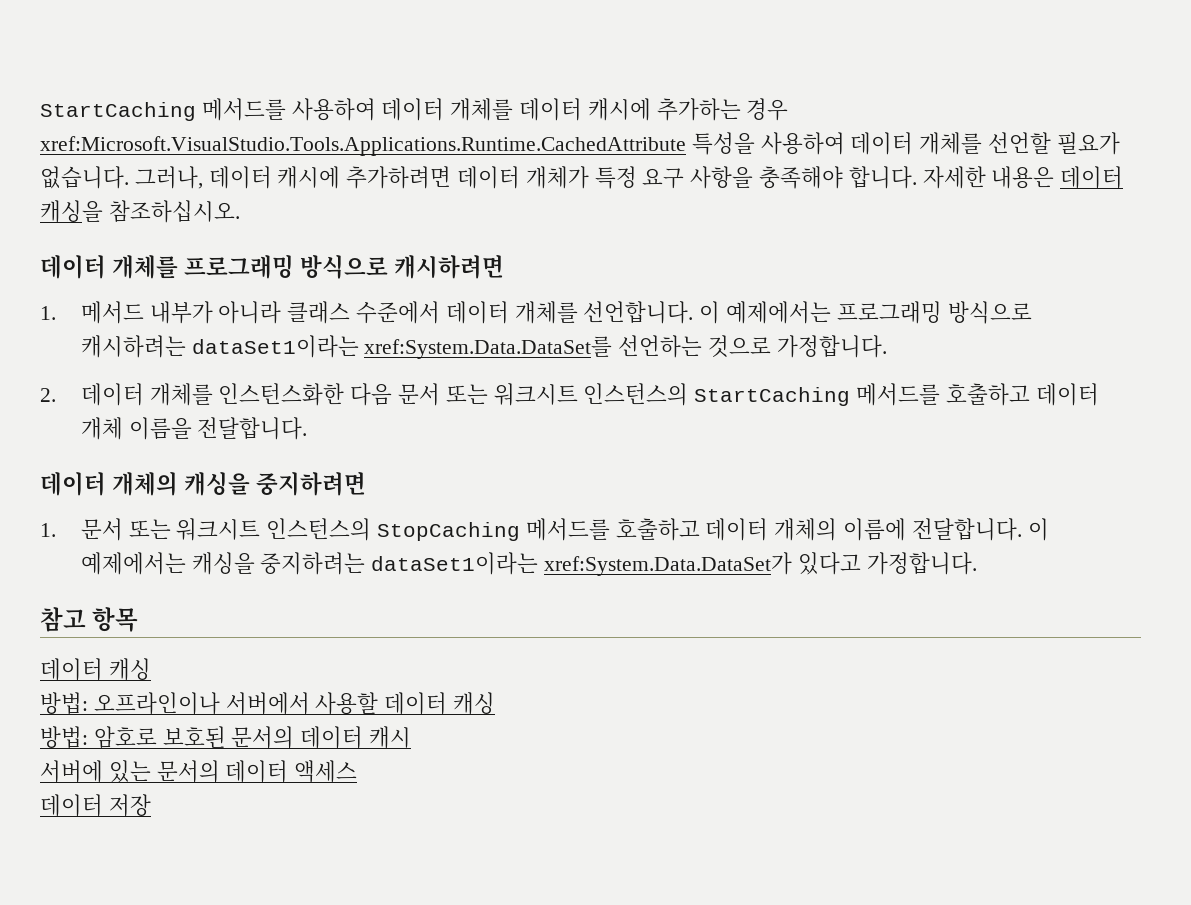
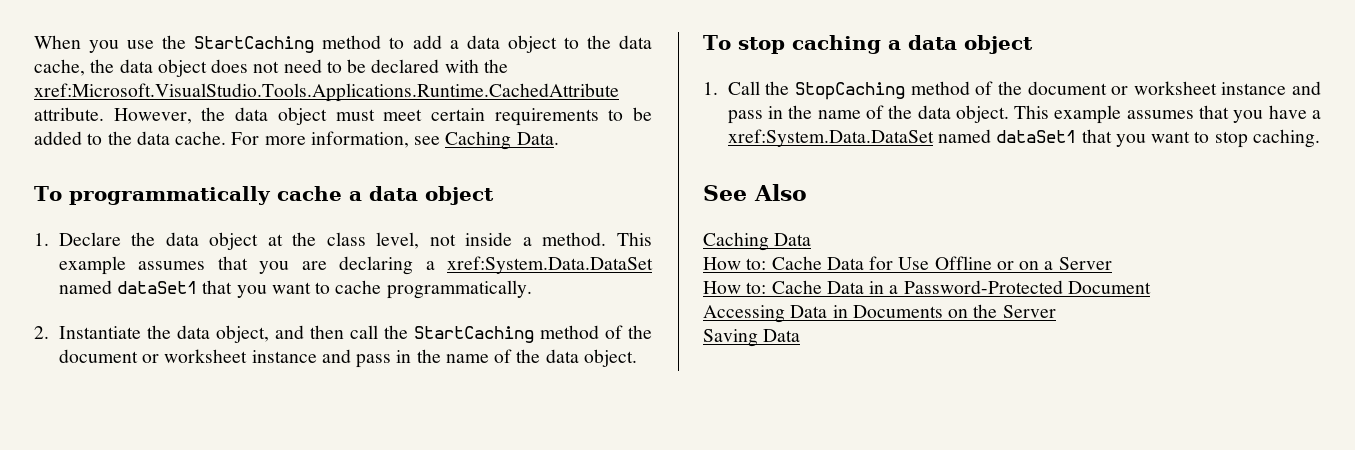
- StartCaching 메서드를 사용하여 데이터 개체를 데이터 캐시에 추가하는 경우 xref:Microsoft.VisualStudio.Tools.Applications.Runtime.CachedAttribute 특성을 사용하여 데이터 개체를 선언할 필요가 없습니다. 그러나, 데이터 캐시에 추가하려면 데이터 개체가 특정 요구 사항을 충족해야 합니다. 자세한 내용은 데이터 캐싱을 참조하십시오.
- 데이터 개체를 프로그래밍 방식으로 캐시하려면
- 1. 메서드 내부가 아니라 클래스 수준에서 데이터 개체를 선언합니다. 이 예제에서는 프로그래밍 방식으로 캐시하려는 dataSet1이라는 xref:System.Data.DataSet를 선언하는 것으로 가정합니다.
- 2. 데이터 개체를 인스턴스화한 다음 문서 또는 워크시트 인스턴스의 StartCaching 메서드를 호출하고 데이터 개체 이름을 전달합니다.
- 데이터 개체의 캐싱을 중지하려면
- 1. 문서 또는 워크시트 인스턴스의 StopCaching 메서드를 호출하고 데이터 개체의 이름에 전달합니다. 이 예제에서는 캐싱을 중지하려는 dataSet1이라는 xref:System.Data.DataSet가 있다고 가정합니다.
- 참고 항목
- 데이터 캐싱
- 방법: 오프라인이나 서버에서 사용할 데이터 캐싱
- 방법: 암호로 보호된 문서의 데이터 캐시
- 서버에 있는 문서의 데이터 액세스
- 데이터 저장
+ When you use the StartCaching method to add a data object to the data cache, the data object does not need to be declared with the xref:Microsoft.VisualStudio.Tools.Applications.Runtime.CachedAttribute attribute. However, the data object must meet certain requirements to be added to the data cache. For more information, see Caching Data.
+ To programmatically cache a data object
+ 1. Declare the data object at the class level, not inside a method. This example assumes that you are declaring a xref:System.Data.DataSet named dataSet1 that you want to cache programmatically.
+ 2. Instantiate the data object, and then call the StartCaching method of the document or worksheet instance and pass in the name of the data object.
+ To stop caching a data object
+ 1. Call the StopCaching method of the document or worksheet instance and pass in the name of the data object. This example assumes that you have a xref:System.Data.DataSet named dataSet1 that you want to stop caching.
+ See Also
+ Caching Data
+ How to: Cache Data for Use Offline or on a Server
+ How to: Cache Data in a Password-Protected Document
+ Accessing Data in Documents on the Server
+ Saving Data

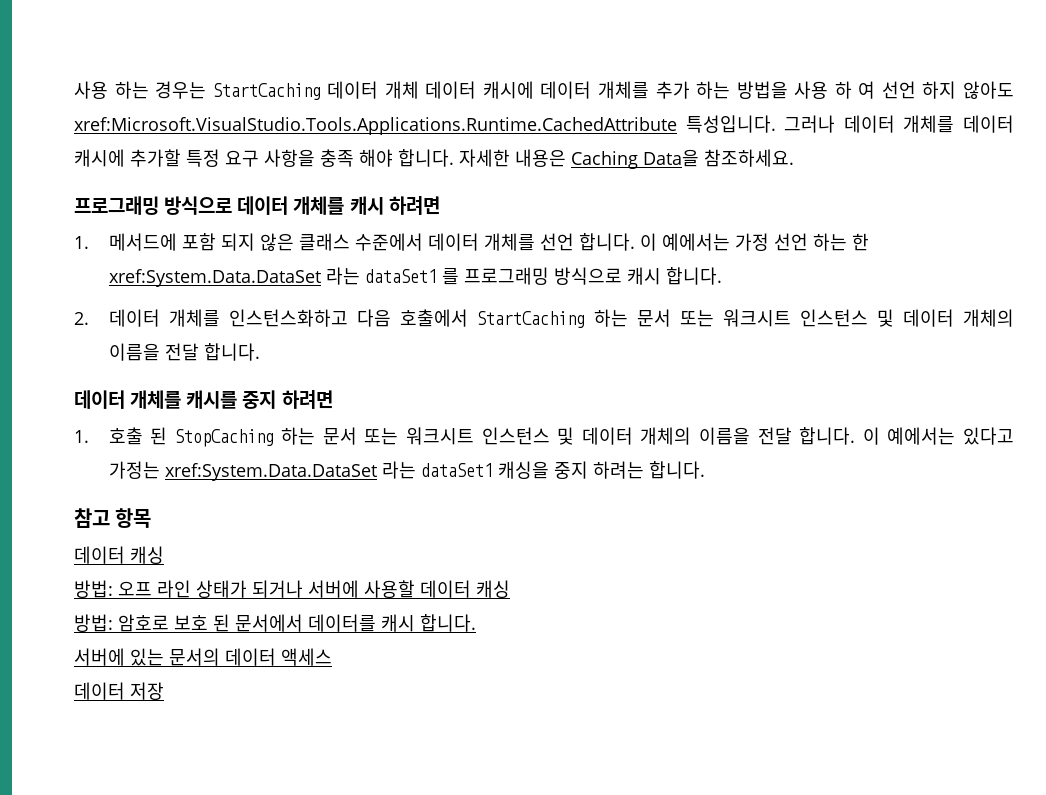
- When you use the StartCaching method to add a data object to the data cache, the data object does not need to be declared with the xref:Microsoft.VisualStudio.Tools.Applications.Runtime.CachedAttribute attribute. However, the data object must meet certain requirements to be added to the data cache. For more information, see Caching Data.
- To programmatically cache a data object
- 1. Declare the data object at the class level, not inside a method. This example assumes that you are declaring a xref:System.Data.DataSet named dataSet1 that you want to cache programmatically.
- 2. Instantiate the data object, and then call the StartCaching method of the document or worksheet instance and pass in the name of the data object.
- To stop caching a data object
- 1. Call the StopCaching method of the document or worksheet instance and pass in the name of the data object. This example assumes that you have a xref:System.Data.DataSet named dataSet1 that you want to stop caching.
- See Also
- Caching Data
- How to: Cache Data for Use Offline or on a Server
- How to: Cache Data in a Password-Protected Document
- Accessing Data in Documents on the Server
- Saving Data
+ 사용 하는 경우는 StartCaching 데이터 개체 데이터 캐시에 데이터 개체를 추가 하는 방법을 사용 하 여 선언 하지 않아도 xref:Microsoft.VisualStudio.Tools.Applications.Runtime.CachedAttribute 특성입니다. 그러나 데이터 개체를 데이터 캐시에 추가할 특정 요구 사항을 충족 해야 합니다. 자세한 내용은 Caching Data을 참조하세요.
+ 프로그래밍 방식으로 데이터 개체를 캐시 하려면
+ 1. 메서드에 포함 되지 않은 클래스 수준에서 데이터 개체를 선언 합니다. 이 예에서는 가정 선언 하는 한 xref:System.Data.DataSet 라는 dataSet1 를 프로그래밍 방식으로 캐시 합니다.
+ 2. 데이터 개체를 인스턴스화하고 다음 호출에서 StartCaching 하는 문서 또는 워크시트 인스턴스 및 데이터 개체의 이름을 전달 합니다.
+ 데이터 개체를 캐시를 중지 하려면
+ 1. 호출 된 StopCaching 하는 문서 또는 워크시트 인스턴스 및 데이터 개체의 이름을 전달 합니다. 이 예에서는 있다고 가정는 xref:System.Data.DataSet 라는 dataSet1 캐싱을 중지 하려는 합니다.
+ 참고 항목
+ 데이터 캐싱
+ 방법: 오프 라인 상태가 되거나 서버에 사용할 데이터 캐싱
+ 방법: 암호로 보호 된 문서에서 데이터를 캐시 합니다.
+ 서버에 있는 문서의 데이터 액세스
+ 데이터 저장

